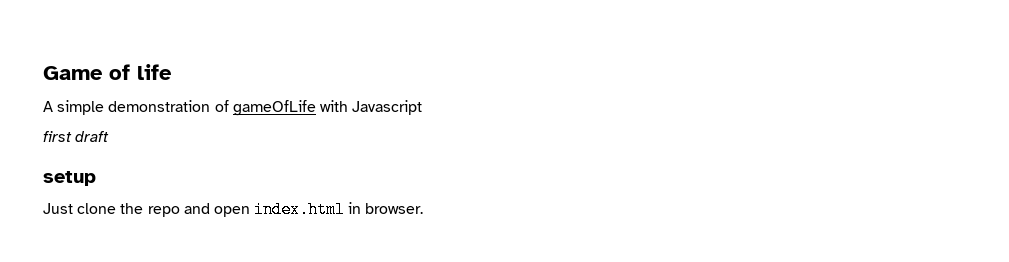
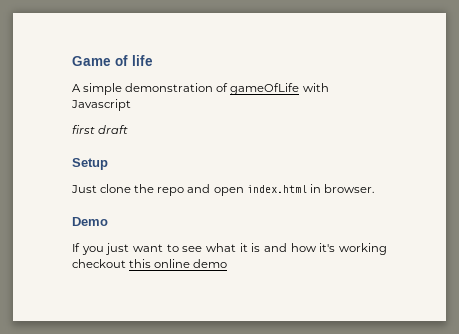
- setup
+ Setup
+ Demo
+ If you just want to see what it is and how it's working checkout this online demo

